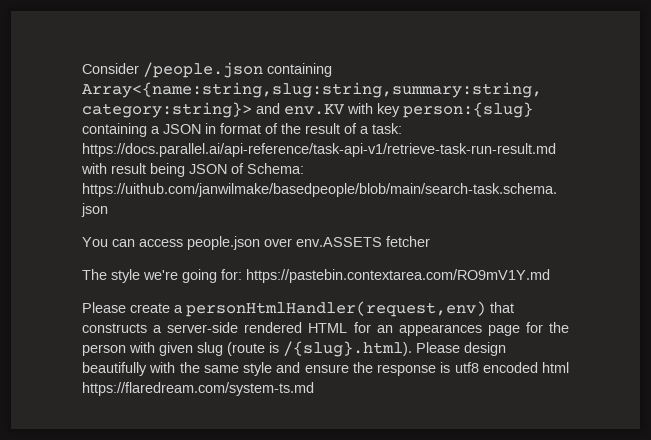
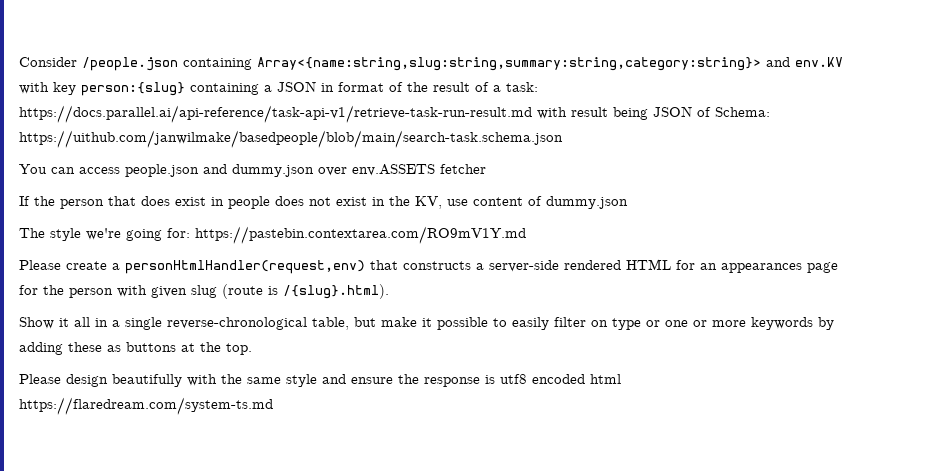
- You can access people.json over env.ASSETS fetcher
+ You can access people.json and dummy.json over env.ASSETS fetcher
+ If the person that does exist in people does not exist in the KV, use content of dummy.json
- Please create a personHtmlHandler(request,env) that constructs a server-side rendered HTML for an appearances page for the person with given slug (route is /{slug}.html). Please design beautifully with the same style and ensure the response is utf8 encoded html https://flaredream.com/system-ts.md
+ Please create a personHtmlHandler(request,env) that constructs a server-side rendered HTML for an appearances page for the person with given slug (route is /{slug}.html).
+ Show it all in a single reverse-chronological table, but make it possible to easily filter on type or one or more keywords by adding these as buttons at the top.
+ Please design beautifully with the same style and ensure the response is utf8 encoded html https://flaredream.com/system-ts.md

